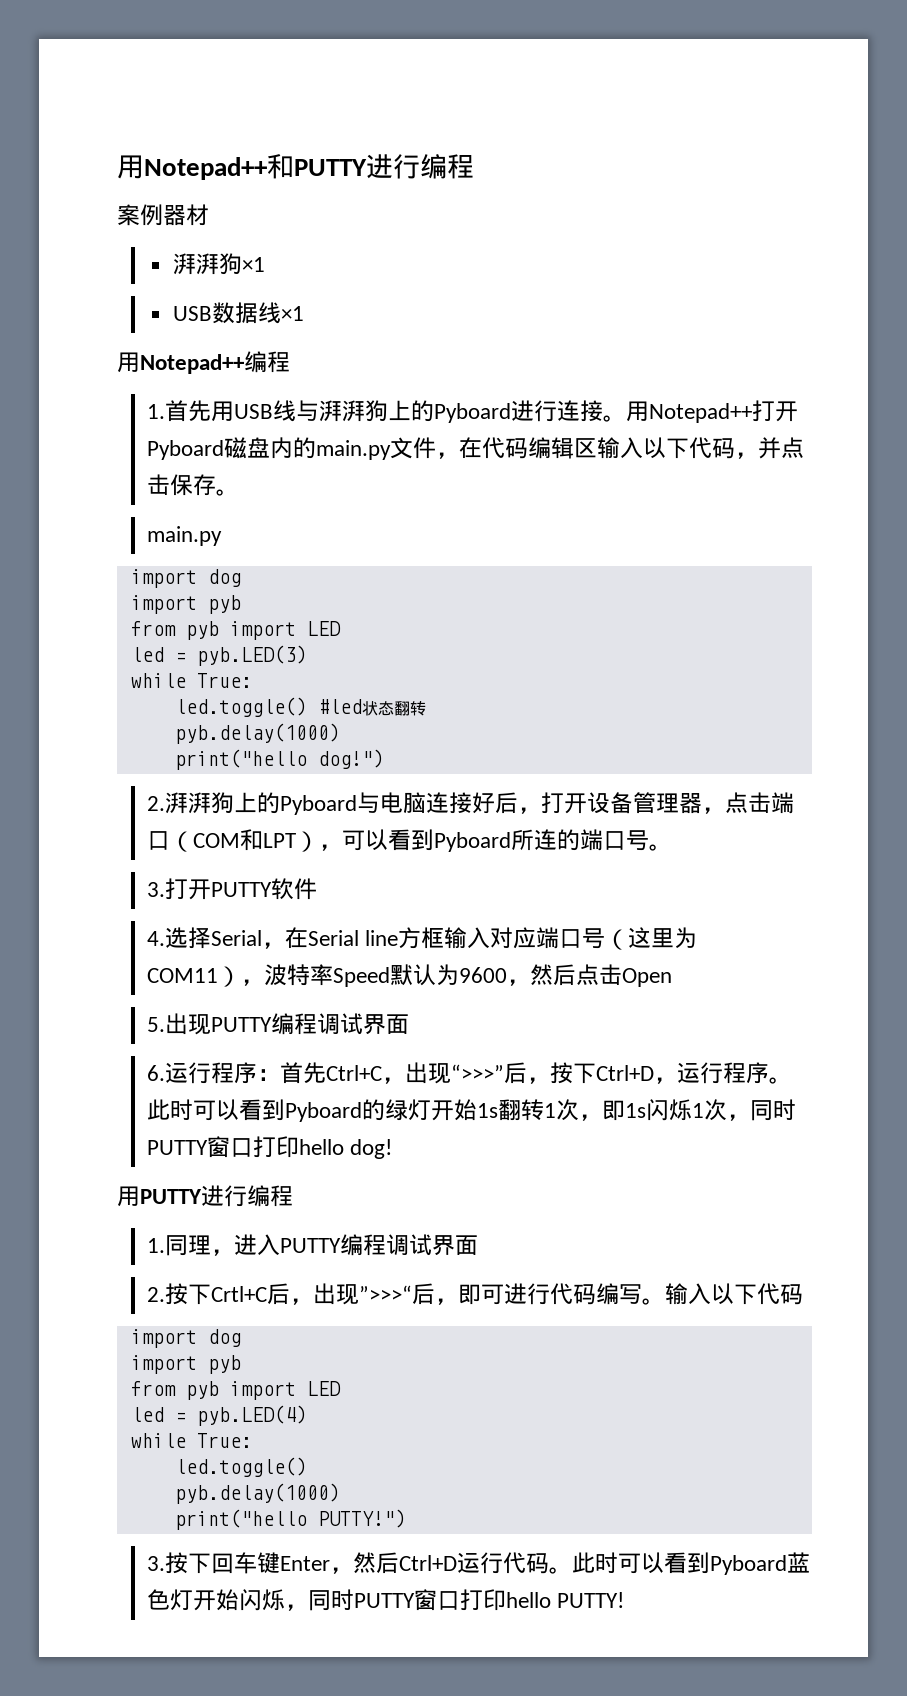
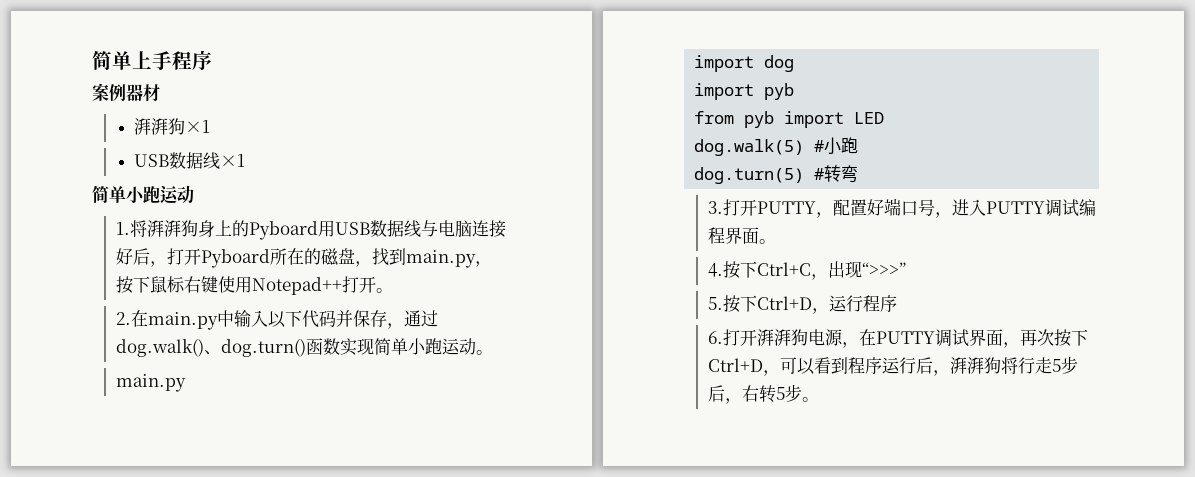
- 用Notepad++和PUTTY进行编程
+ 简单上手程序
  USB数据线×1
- 用Notepad++编程
- 1.首先用USB线与湃湃狗上的Pyboard进行连接。用Notepad++打开Pyboard磁盘内的main.py文件，在代码编辑区输入以下代码，并点击保存。
+ 简单小跑运动
+ 1.将湃湃狗身上的Pyboard用USB数据线与电脑连接好后，打开Pyboard所在的磁盘，找到main.py，按下鼠标右键使用Notepad++打开。
+ 2.在main.py中输入以下代码并保存，通过dog.walk()、dog.turn()函数实现简单小跑运动。
- led = pyb.LED(3)
- while True:
- led.toggle() #led状态翻转
- pyb.delay(1000)
- print("hello dog!")
- 2.湃湃狗上的Pyboard与电脑连接好后，打开设备管理器，点击端口（COM和LPT），可以看到Pyboard所连的端口号。
- 3.打开PUTTY软件
- 4.选择Serial，在Serial line方框输入对应端口号（这里为COM11），波特率Speed默认为9600，然后点击Open
- 5.出现PUTTY编程调试界面
- 6.运行程序：首先Ctrl+C，出现“>>>”后，按下Ctrl+D，运行程序。此时可以看到Pyboard的绿灯开始1s翻转1次，即1s闪烁1次，同时PUTTY窗口打印hello dog!
- 用PUTTY进行编程
- 1.同理，进入PUTTY编程调试界面
- 2.按下Crtl+C后，出现”>>>“后，即可进行代码编写。输入以下代码
- import dog
- import pyb
- from pyb import LED
- led = pyb.LED(4)
- while True:
- led.toggle()
- pyb.delay(1000)
- print("hello PUTTY!")
- 3.按下回车键Enter，然后Ctrl+D运行代码。此时可以看到Pyboard蓝色灯开始闪烁，同时PUTTY窗口打印hello PUTTY!
+ dog.walk(5) #小跑
+ dog.turn(5) #转弯
+ 3.打开PUTTY，配置好端口号，进入PUTTY调试编程界面。
+ 4.按下Ctrl+C，出现“>>>”
+ 5.按下Ctrl+D，运行程序
+ 6.打开湃湃狗电源，在PUTTY调试界面，再次按下Ctrl+D，可以看到程序运行后，湃湃狗将行走5步后，右转5步。

